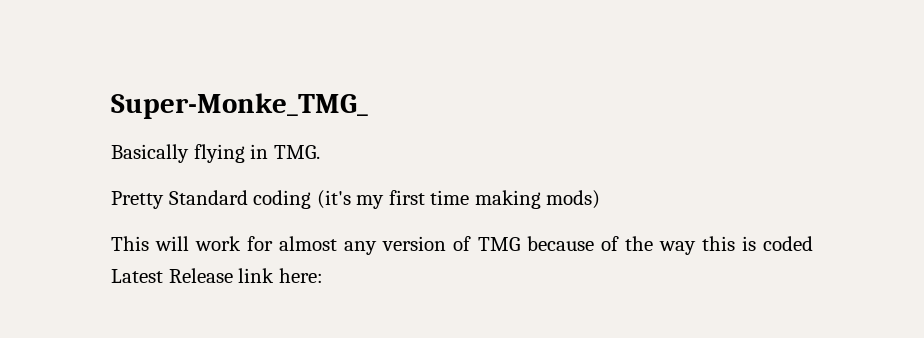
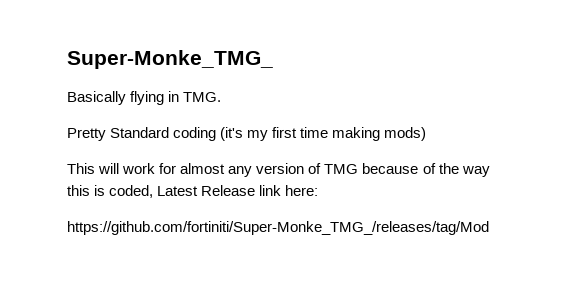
- This will work for almost any version of TMG because of the way this is coded Latest Release link here:
+ This will work for almost any version of TMG because of the way this is coded, Latest Release link here:
+ https://github.com/fortiniti/Super-Monke_TMG_/releases/tag/Mod

